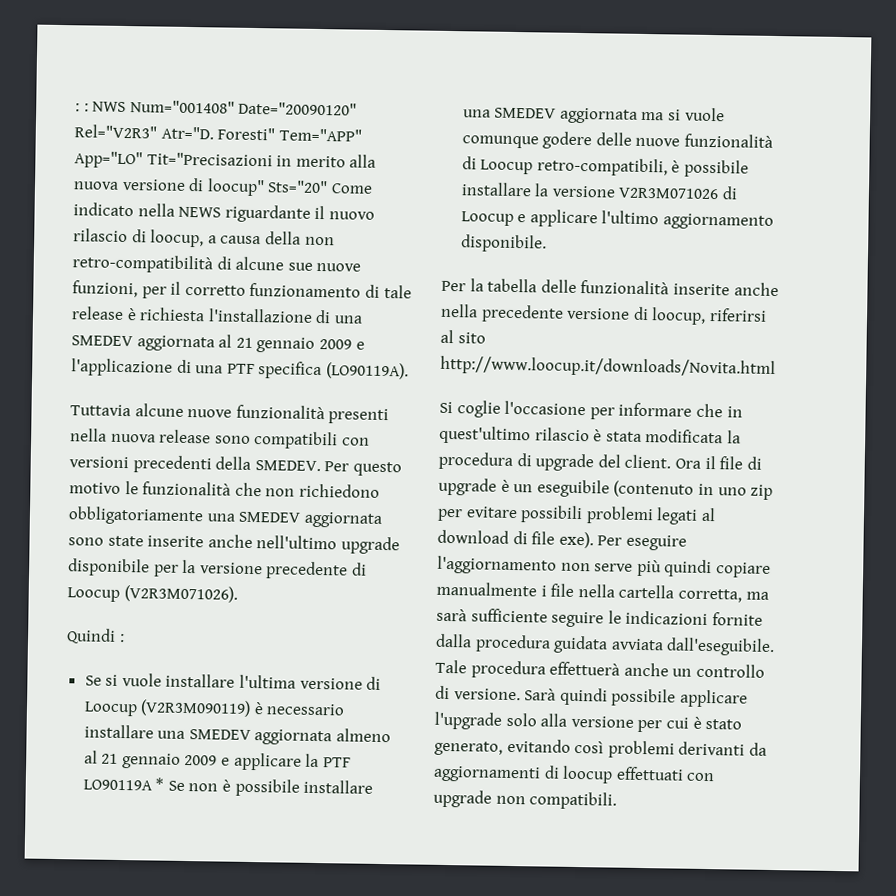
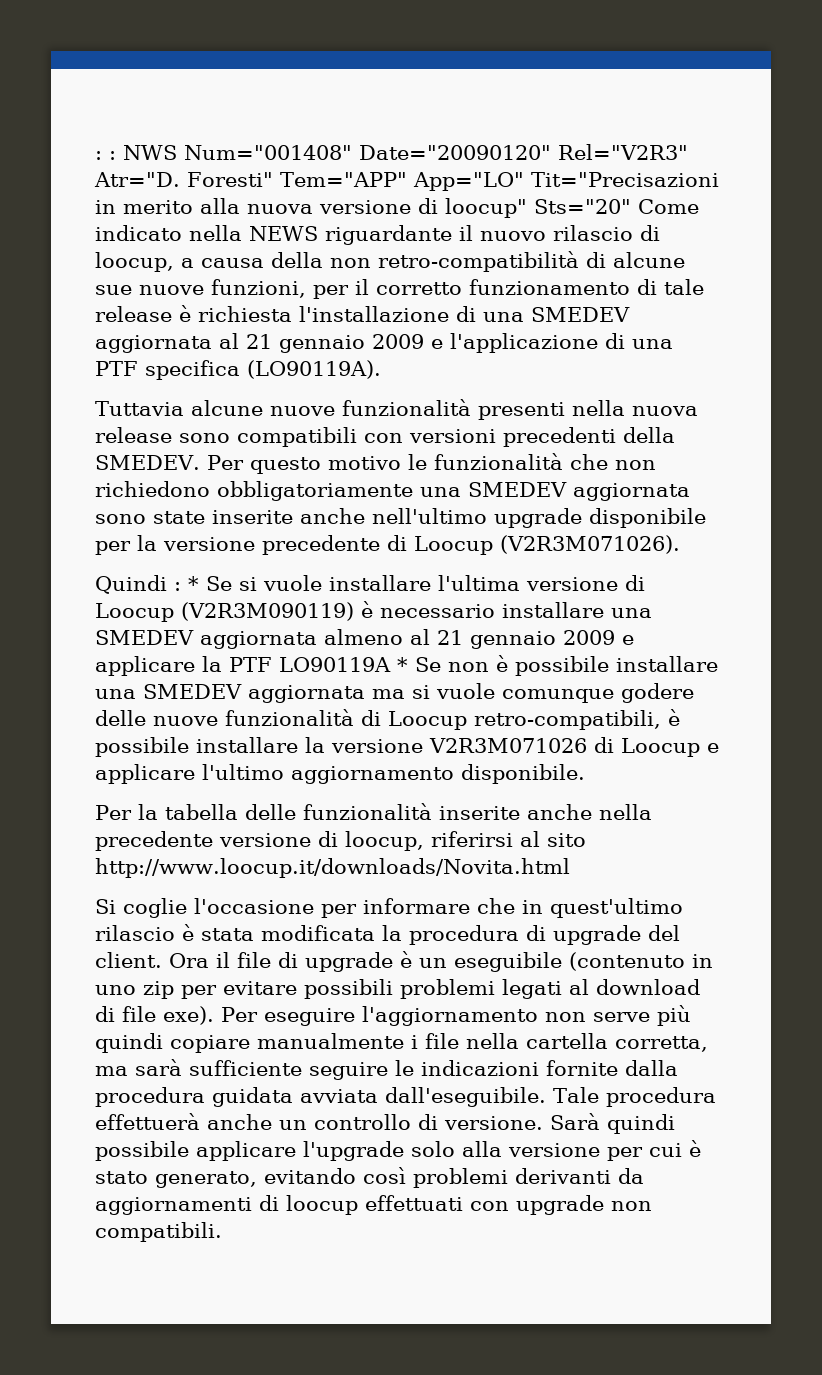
- Quindi :
- Se si vuole installare l'ultima versione di Loocup (V2R3M090119) è necessario installare una SMEDEV aggiornata almeno al 21 gennaio 2009 e applicare la PTF LO90119A * Se non è possibile installare una SMEDEV aggiornata ma si vuole comunque godere delle nuove funzionalità di Loocup retro-compatibili, è possibile installare la versione V2R3M071026 di Loocup e applicare l'ultimo aggiornamento disponibile.
+ Quindi : * Se si vuole installare l'ultima versione di Loocup (V2R3M090119) è necessario installare una SMEDEV aggiornata almeno al 21 gennaio 2009 e applicare la PTF LO90119A * Se non è possibile installare una SMEDEV aggiornata ma si vuole comunque godere delle nuove funzionalità di Loocup retro-compatibili, è possibile installare la versione V2R3M071026 di Loocup e applicare l'ultimo aggiornamento disponibile.

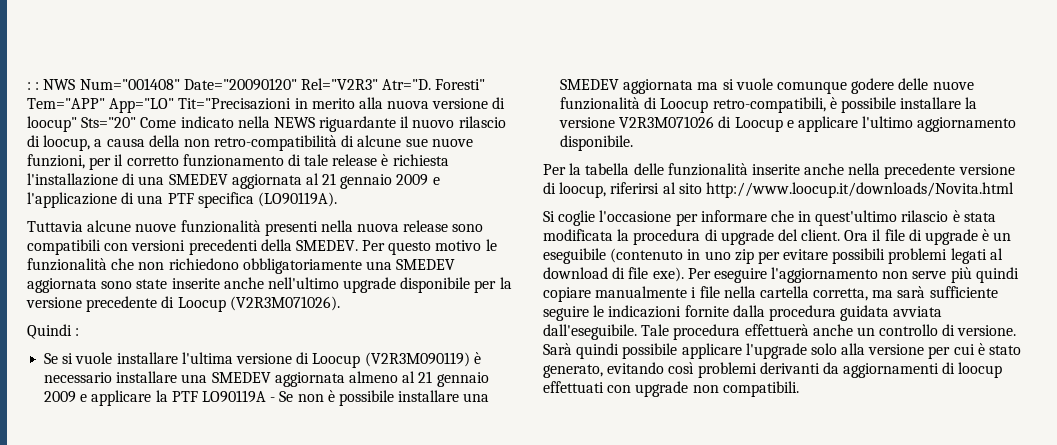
- Quindi : * Se si vuole installare l'ultima versione di Loocup (V2R3M090119) è necessario installare una SMEDEV aggiornata almeno al 21 gennaio 2009 e applicare la PTF LO90119A * Se non è possibile installare una SMEDEV aggiornata ma si vuole comunque godere delle nuove funzionalità di Loocup retro-compatibili, è possibile installare la versione V2R3M071026 di Loocup e applicare l'ultimo aggiornamento disponibile.
+ Quindi :
+ Se si vuole installare l'ultima versione di Loocup (V2R3M090119) è necessario installare una SMEDEV aggiornata almeno al 21 gennaio 2009 e applicare la PTF LO90119A - Se non è possibile installare una SMEDEV aggiornata ma si vuole comunque godere delle nuove funzionalità di Loocup retro-compatibili, è possibile installare la versione V2R3M071026 di Loocup e applicare l'ultimo aggiornamento disponibile.

